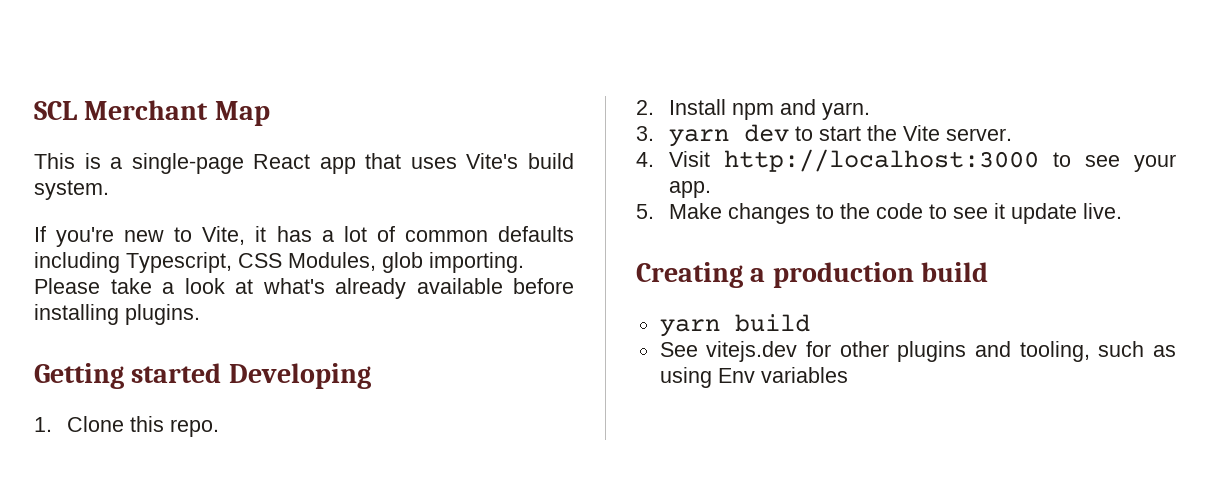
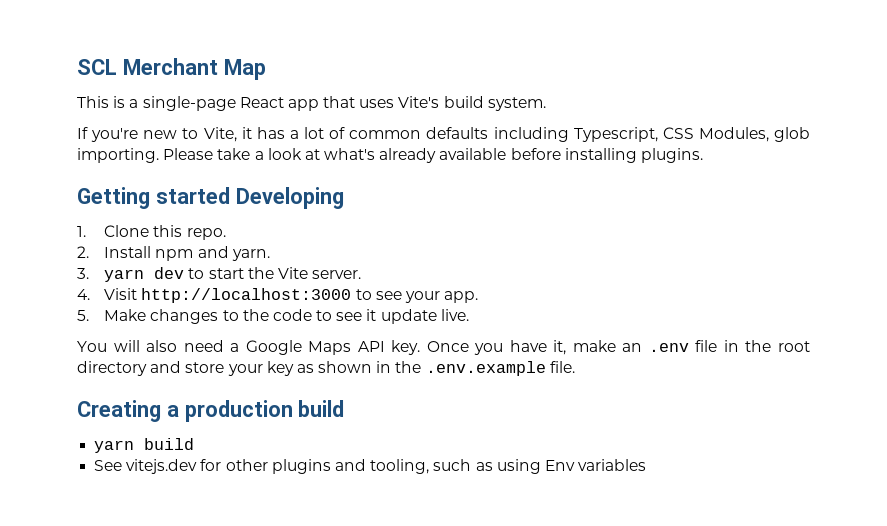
+ You will also need a Google Maps API key. Once you have it, make an .env file in the root directory and store your key as shown in the .env.example file.

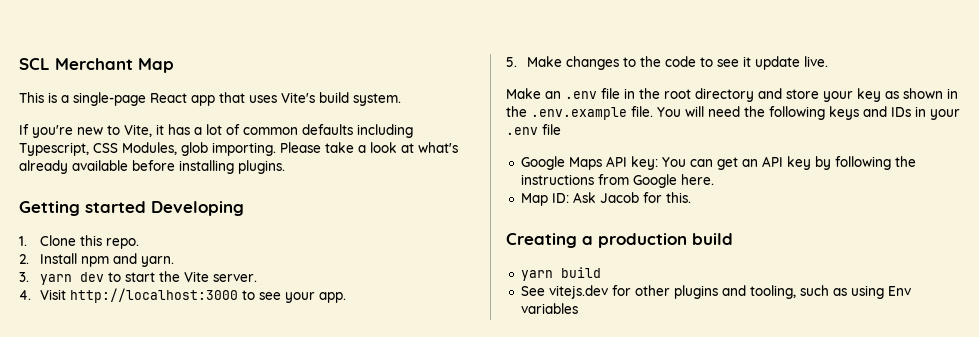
- You will also need a Google Maps API key. Once you have it, make an .env file in the root directory and store your key as shown in the .env.example file.
+ Make an .env file in the root directory and store your key as shown in the .env.example file. You will need the following keys and IDs in your .env file
+ Google Maps API key: You can get an API key by following the instructions from Google here.
+ Map ID: Ask Jacob for this.

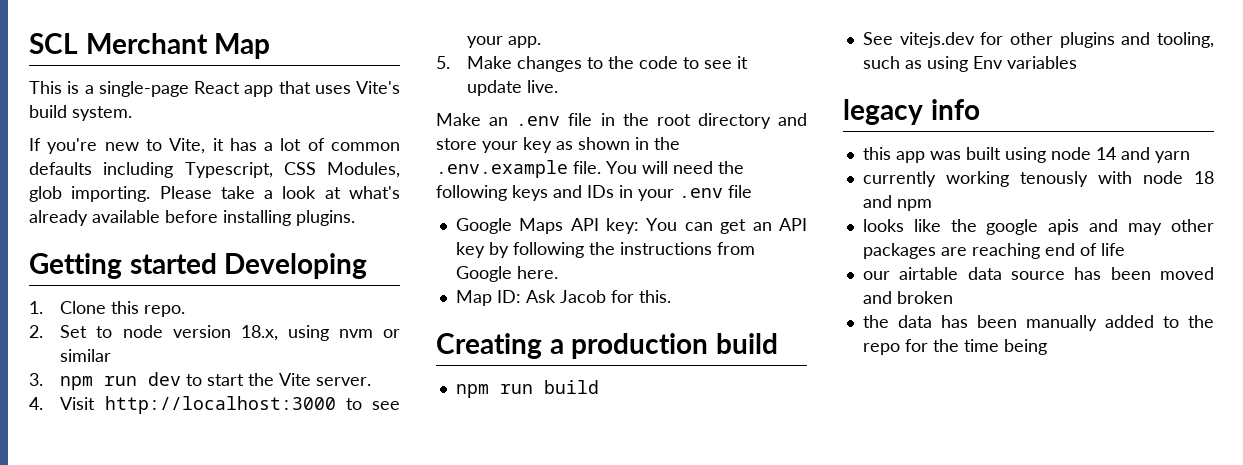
- 2. Install npm and yarn.
+ 2. Set to node version 18.x, using nvm or similar
- 3. yarn dev to start the Vite server.
+ 3. npm run dev to start the Vite server.
- yarn build
+ npm run build
+ legacy info
+ this app was built using node 14 and yarn
+ currently working tenously with node 18 and npm
+ looks like the google apis and may other packages are reaching end of life
+ our airtable data source has been moved and broken
+ the data has been manually added to the repo for the time being

